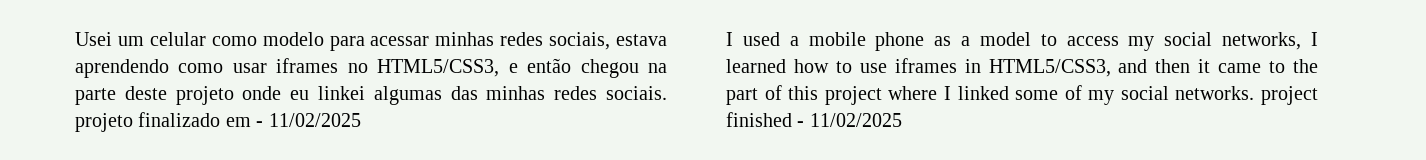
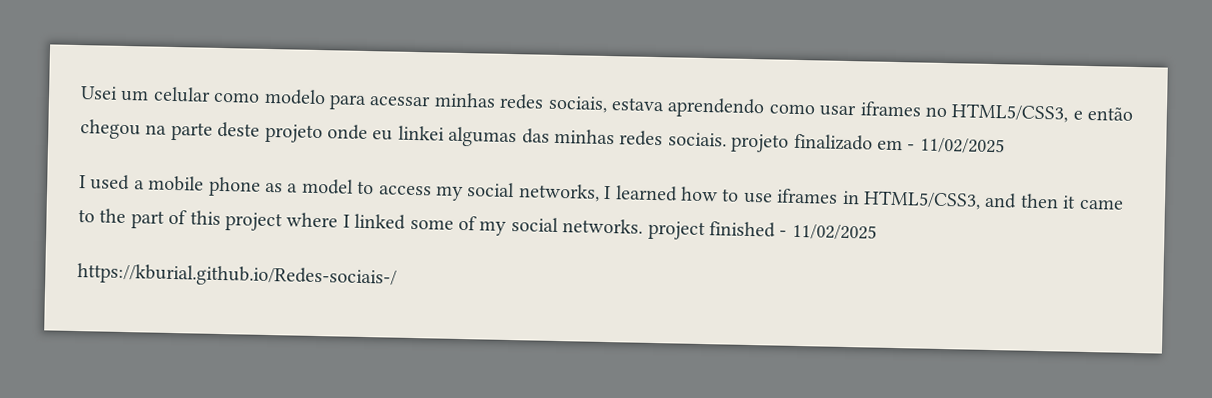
+ https://kburial.github.io/Redes-sociais-/

